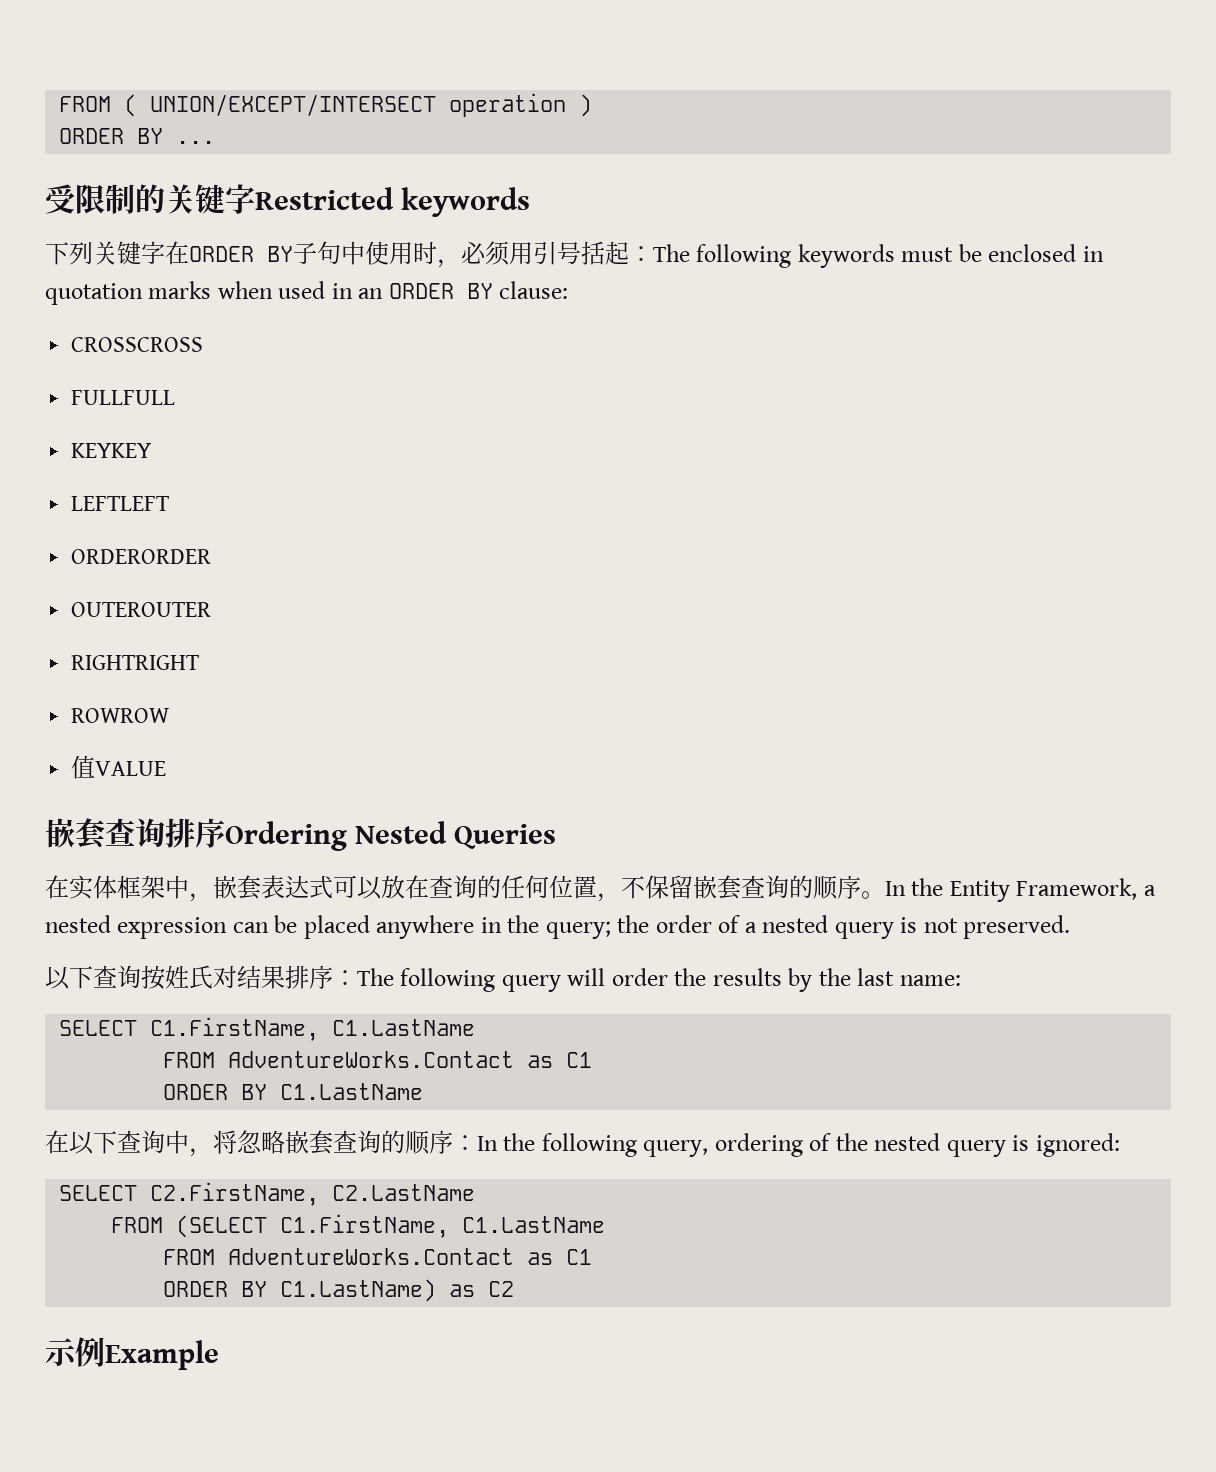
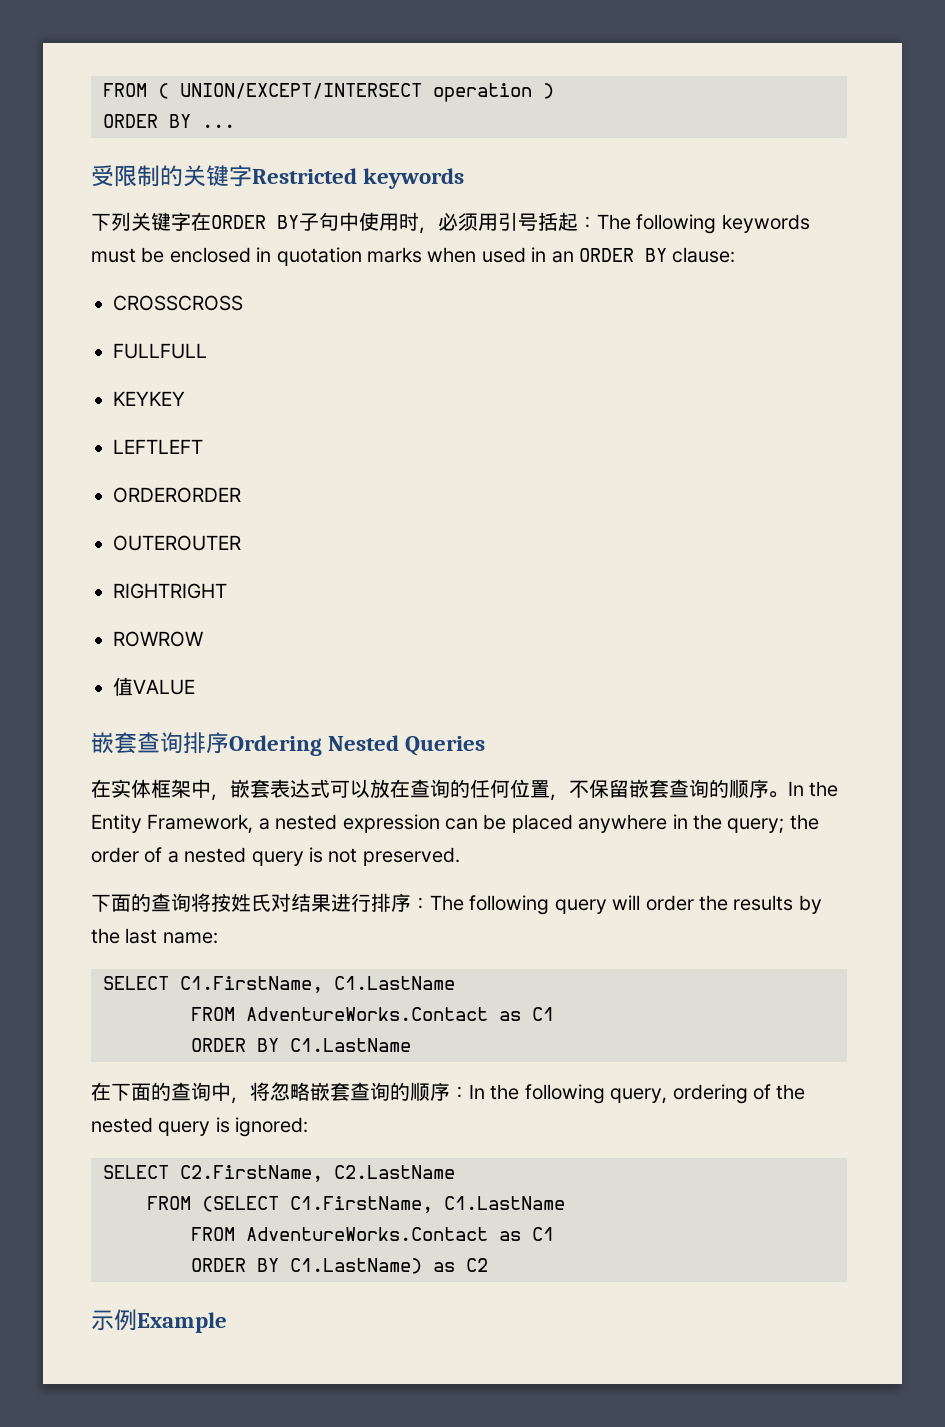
- 以下查询按姓氏对结果排序：The following query will order the results by the last name:
+ 下面的查询将按姓氏对结果进行排序：The following query will order the results by the last name:
- 在以下查询中，将忽略嵌套查询的顺序：In the following query, ordering of the nested query is ignored:
+ 在下面的查询中，将忽略嵌套查询的顺序：In the following query, ordering of the nested query is ignored:

